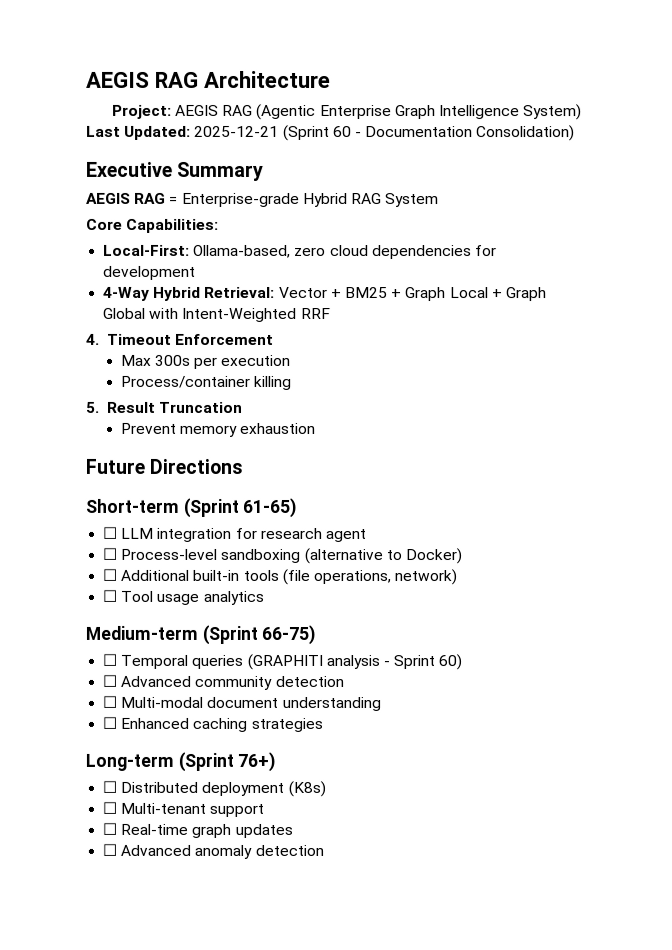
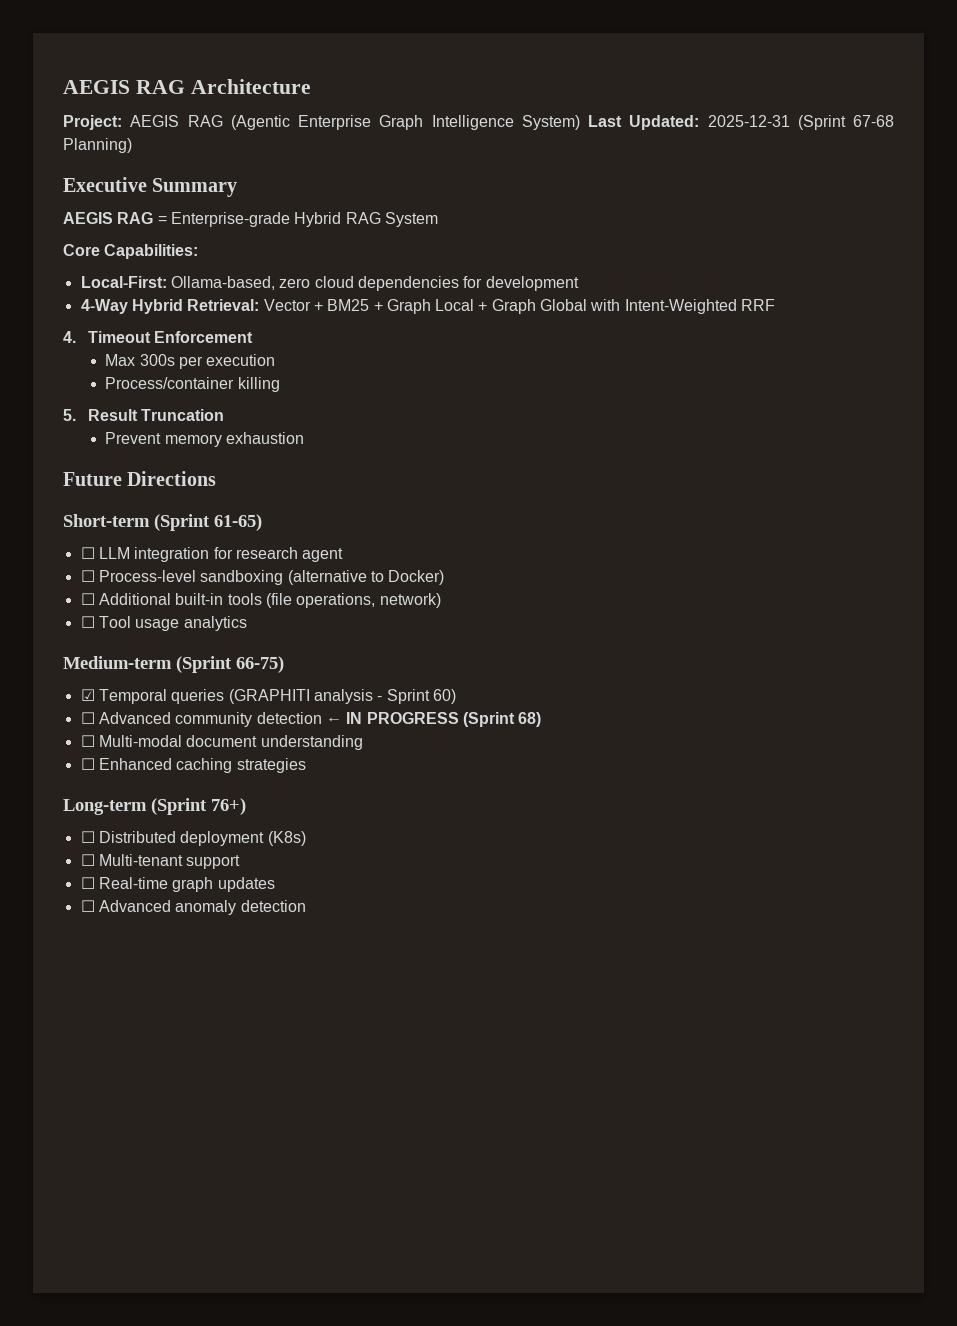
- Project: AEGIS RAG (Agentic Enterprise Graph Intelligence System) Last Updated: 2025-12-21 (Sprint 60 - Documentation Consolidation)
+ Project: AEGIS RAG (Agentic Enterprise Graph Intelligence System) Last Updated: 2025-12-31 (Sprint 67-68 Planning)
- ☐ Temporal queries (GRAPHITI analysis - Sprint 60)
+ ☑ Temporal queries (GRAPHITI analysis - Sprint 60)
- ☐ Advanced community detection
+ ☐ Advanced community detection ← IN PROGRESS (Sprint 68)

